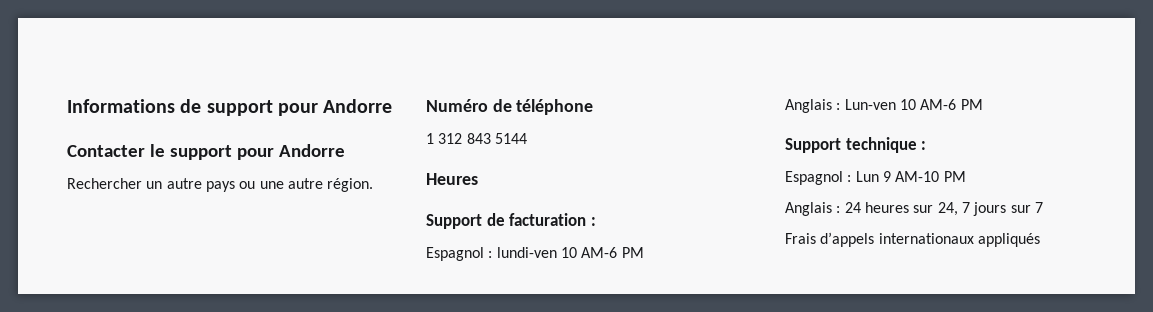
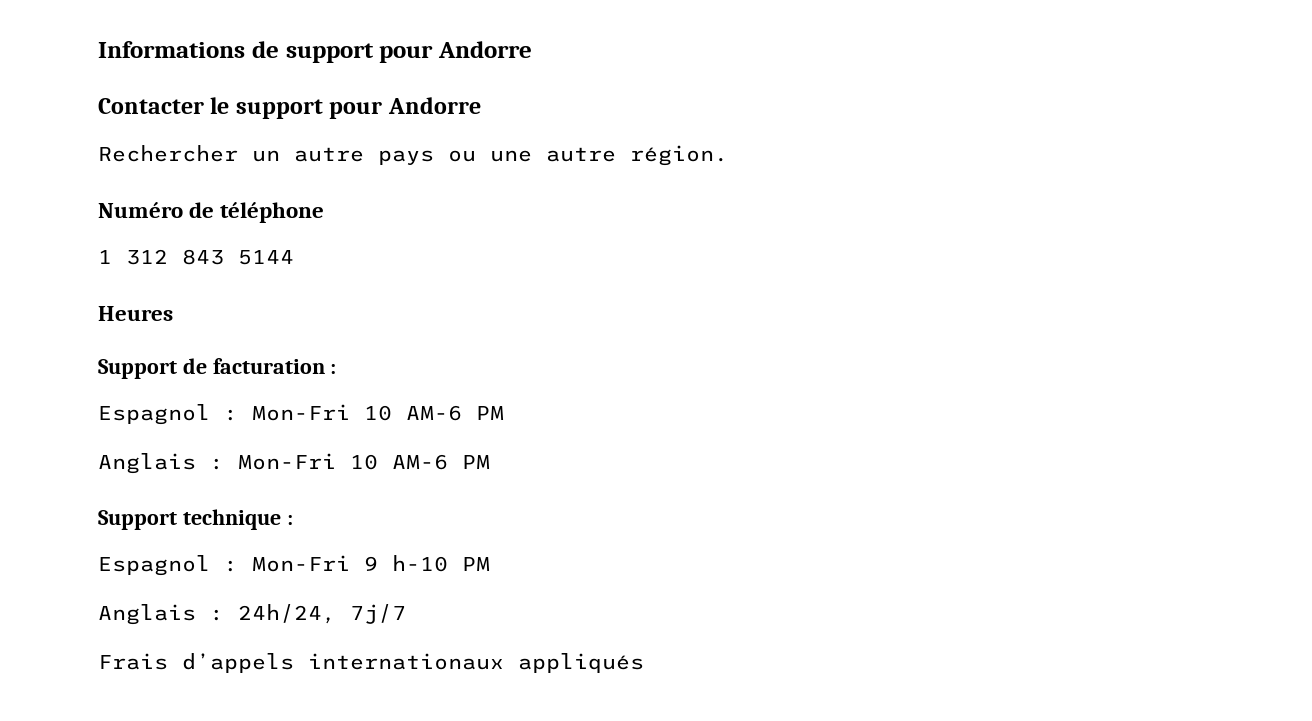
- Espagnol : lundi-ven 10 AM-6 PM
+ Espagnol : Mon-Fri 10 AM-6 PM
- Anglais : Lun-ven 10 AM-6 PM
+ Anglais : Mon-Fri 10 AM-6 PM
- Espagnol : Lun 9 AM-10 PM
- Anglais : 24 heures sur 24, 7 jours sur 7
+ Espagnol : Mon-Fri 9 h-10 PM
+ Anglais : 24h/24, 7j/7

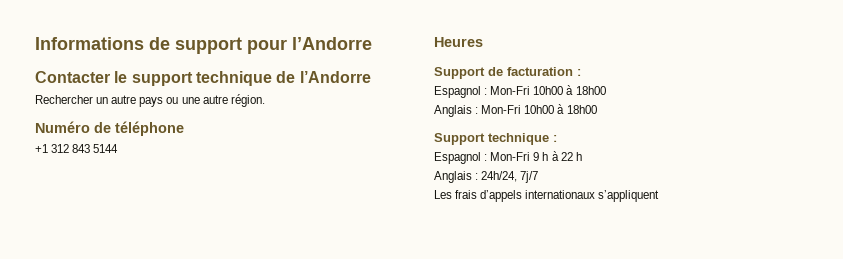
- Informations de support pour Andorre
+ Informations de support pour l’Andorre
- Contacter le support pour Andorre
+ Contacter le support technique de l’Andorre
- 1 312 843 5144
+ +1 312 843 5144
- Espagnol : Mon-Fri 10 AM-6 PM
+ Espagnol : Mon-Fri 10h00 à 18h00
- Anglais : Mon-Fri 10 AM-6 PM
+ Anglais : Mon-Fri 10h00 à 18h00
- Espagnol : Mon-Fri 9 h-10 PM
+ Espagnol : Mon-Fri 9 h à 22 h
- Frais d’appels internationaux appliqués
+ Les frais d’appels internationaux s’appliquent

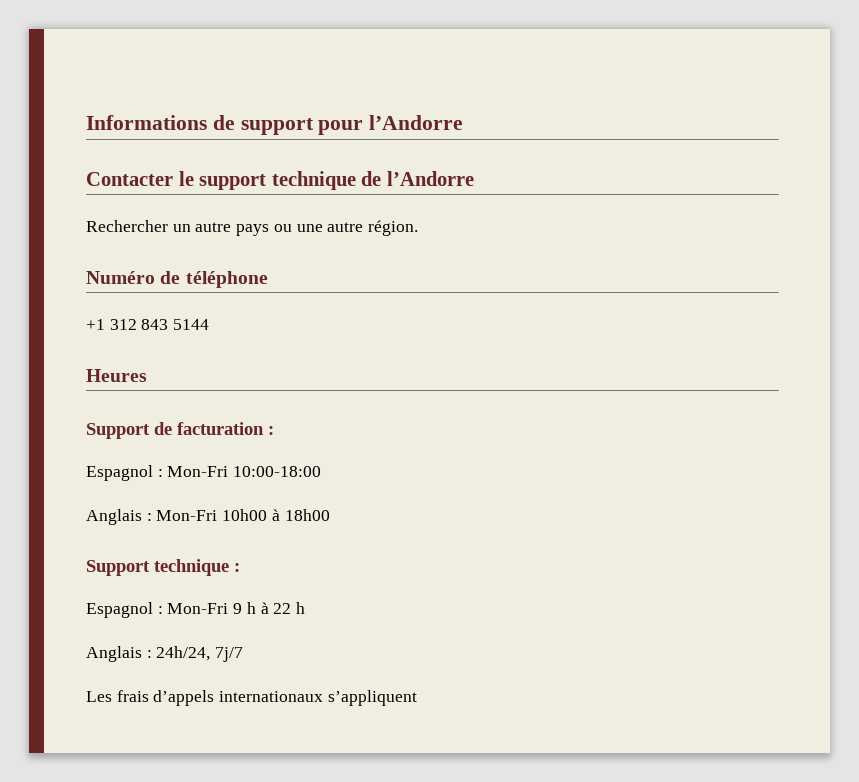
- Espagnol : Mon-Fri 10h00 à 18h00
+ Espagnol : Mon-Fri 10:00-18:00

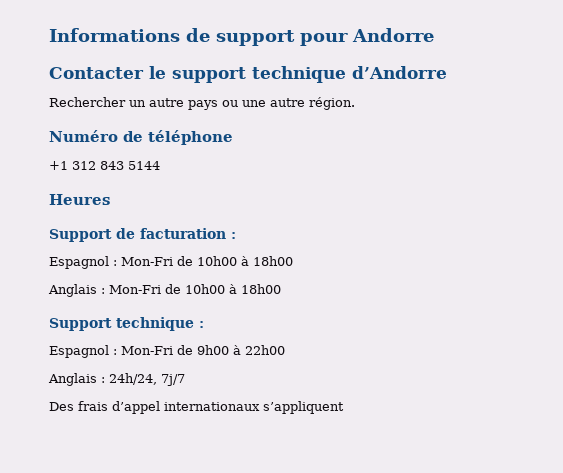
- Informations de support pour l’Andorre
+ Informations de support pour Andorre
- Contacter le support technique de l’Andorre
+ Contacter le support technique d’Andorre
- Espagnol : Mon-Fri 10:00-18:00
+ Espagnol : Mon-Fri de 10h00 à 18h00
- Anglais : Mon-Fri 10h00 à 18h00
+ Anglais : Mon-Fri de 10h00 à 18h00
- Espagnol : Mon-Fri 9 h à 22 h
+ Espagnol : Mon-Fri de 9h00 à 22h00
- Les frais d’appels internationaux s’appliquent
+ Des frais d’appel internationaux s’appliquent

